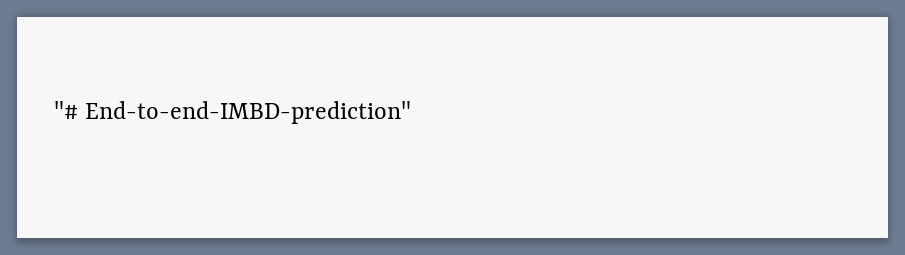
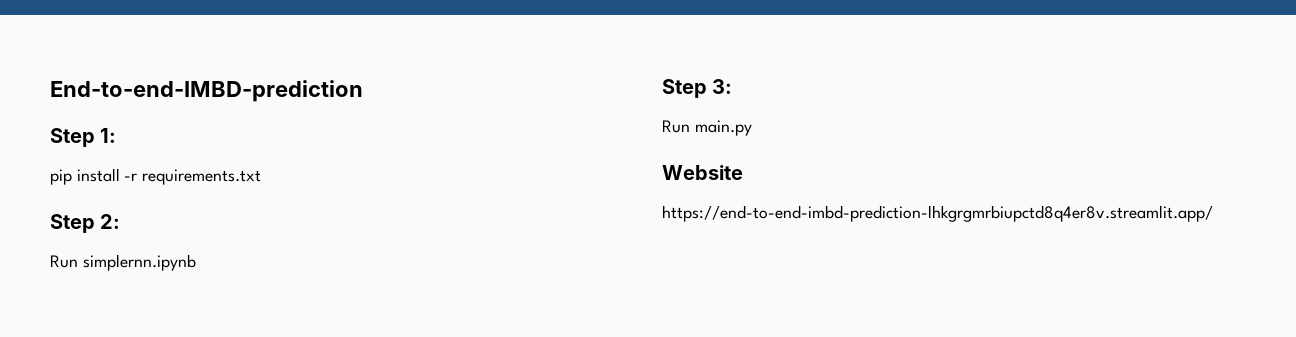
- "# End-to-end-IMBD-prediction"
+ End-to-end-IMBD-prediction
+ Step 1:
+ pip install -r requirements.txt
+ Step 2:
+ Run simplernn.ipynb
+ Step 3:
+ Run main.py
+ Website
+ https://end-to-end-imbd-prediction-lhkgrgmrbiupctd8q4er8v.streamlit.app/

